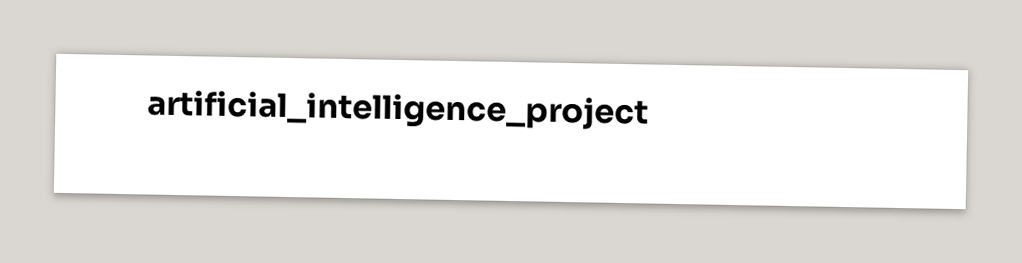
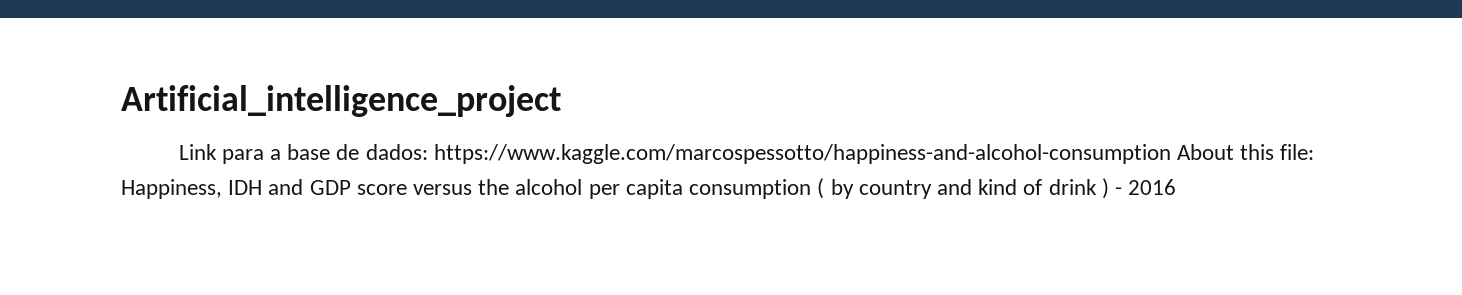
- artificial_intelligence_project
+ Artificial_intelligence_project
+ Link para a base de dados: https://www.kaggle.com/marcospessotto/happiness-and-alcohol-consumption About this file: Happiness, IDH and GDP score versus the alcohol per capita consumption ( by country and kind of drink ) - 2016

